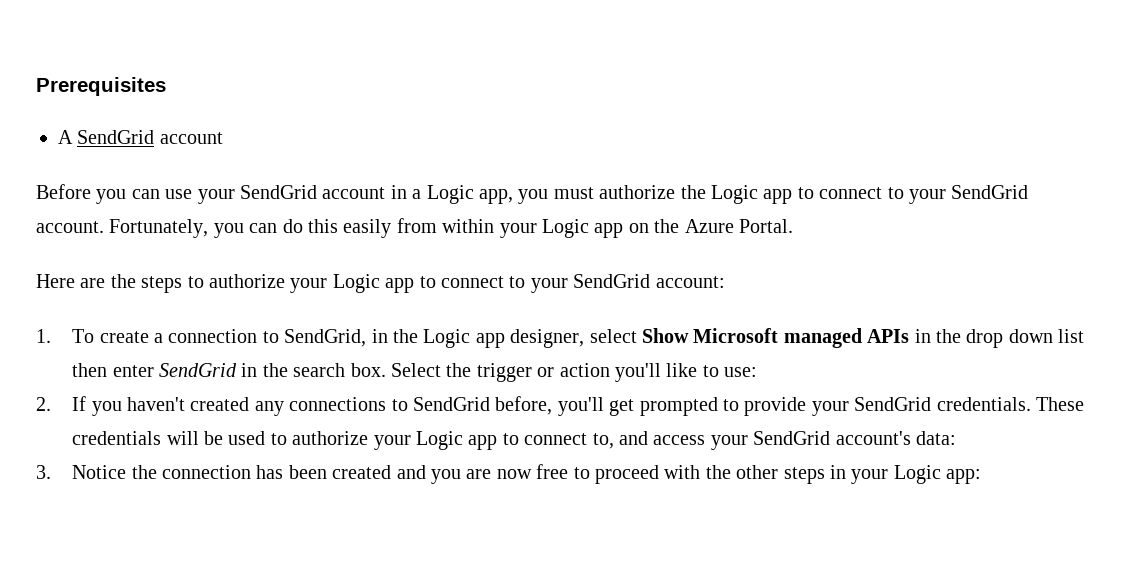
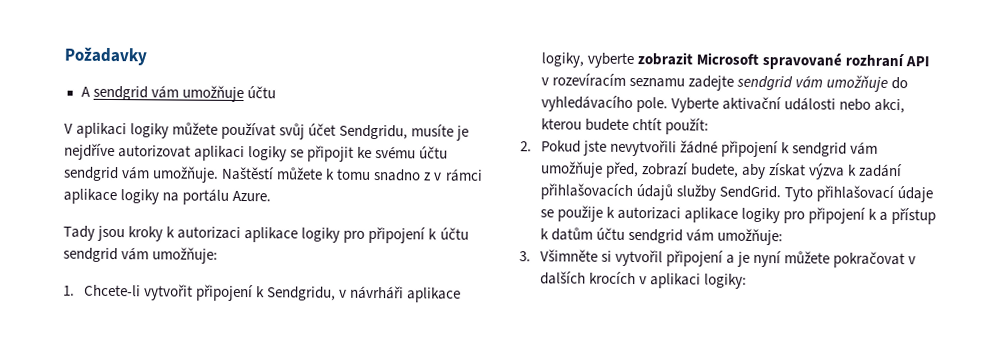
- Prerequisites
+ Požadavky
- A SendGrid account
- Before you can use your SendGrid account in a Logic app, you must authorize the Logic app to connect to your SendGrid account. Fortunately, you can do this easily from within your Logic app on the Azure Portal.
- Here are the steps to authorize your Logic app to connect to your SendGrid account:
- 1. To create a connection to SendGrid, in the Logic app designer, select Show Microsoft managed APIs in the drop down list then enter SendGrid in the search box. Select the trigger or action you'll like to use:
- 2. If you haven't created any connections to SendGrid before, you'll get prompted to provide your SendGrid credentials. These credentials will be used to authorize your Logic app to connect to, and access your SendGrid account's data:
- 3. Notice the connection has been created and you are now free to proceed with the other steps in your Logic app:
+ A sendgrid vám umožňuje účtu
+ V aplikaci logiky můžete používat svůj účet Sendgridu, musíte je nejdříve autorizovat aplikaci logiky se připojit ke svému účtu sendgrid vám umožňuje. Naštěstí můžete k tomu snadno z v rámci aplikace logiky na portálu Azure.
+ Tady jsou kroky k autorizaci aplikace logiky pro připojení k účtu sendgrid vám umožňuje:
+ 1. Chcete-li vytvořit připojení k Sendgridu, v návrháři aplikace logiky, vyberte zobrazit Microsoft spravované rozhraní API v rozevíracím seznamu zadejte sendgrid vám umožňuje do vyhledávacího pole. Vyberte aktivační události nebo akci, kterou budete chtít použít:
+ 2. Pokud jste nevytvořili žádné připojení k sendgrid vám umožňuje před, zobrazí budete, aby získat výzva k zadání přihlašovacích údajů služby SendGrid. Tyto přihlašovací údaje se použije k autorizaci aplikace logiky pro připojení k a přístup k datům účtu sendgrid vám umožňuje:
+ 3. Všimněte si vytvořil připojení a je nyní můžete pokračovat v dalších krocích v aplikaci logiky:

